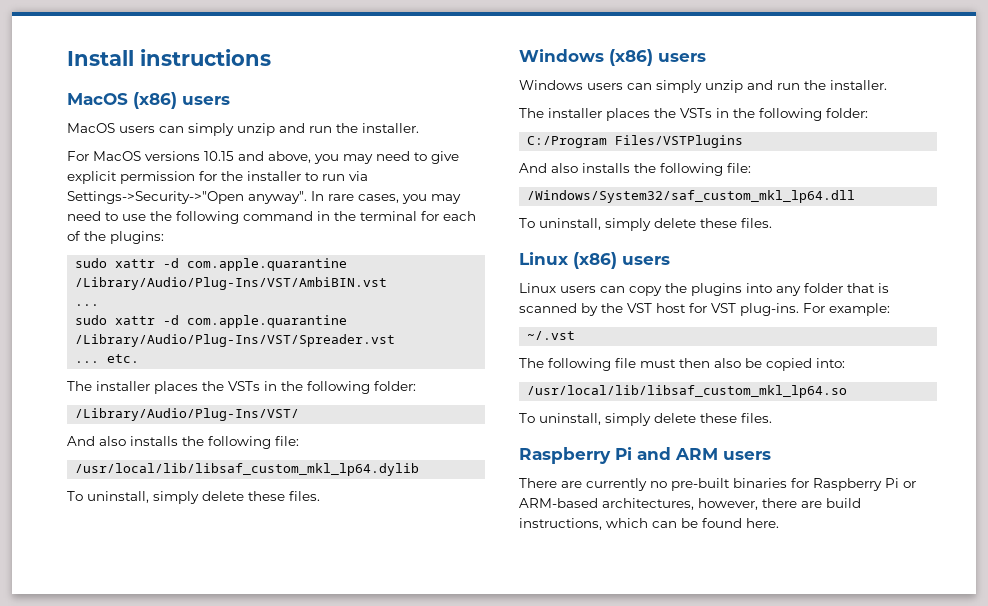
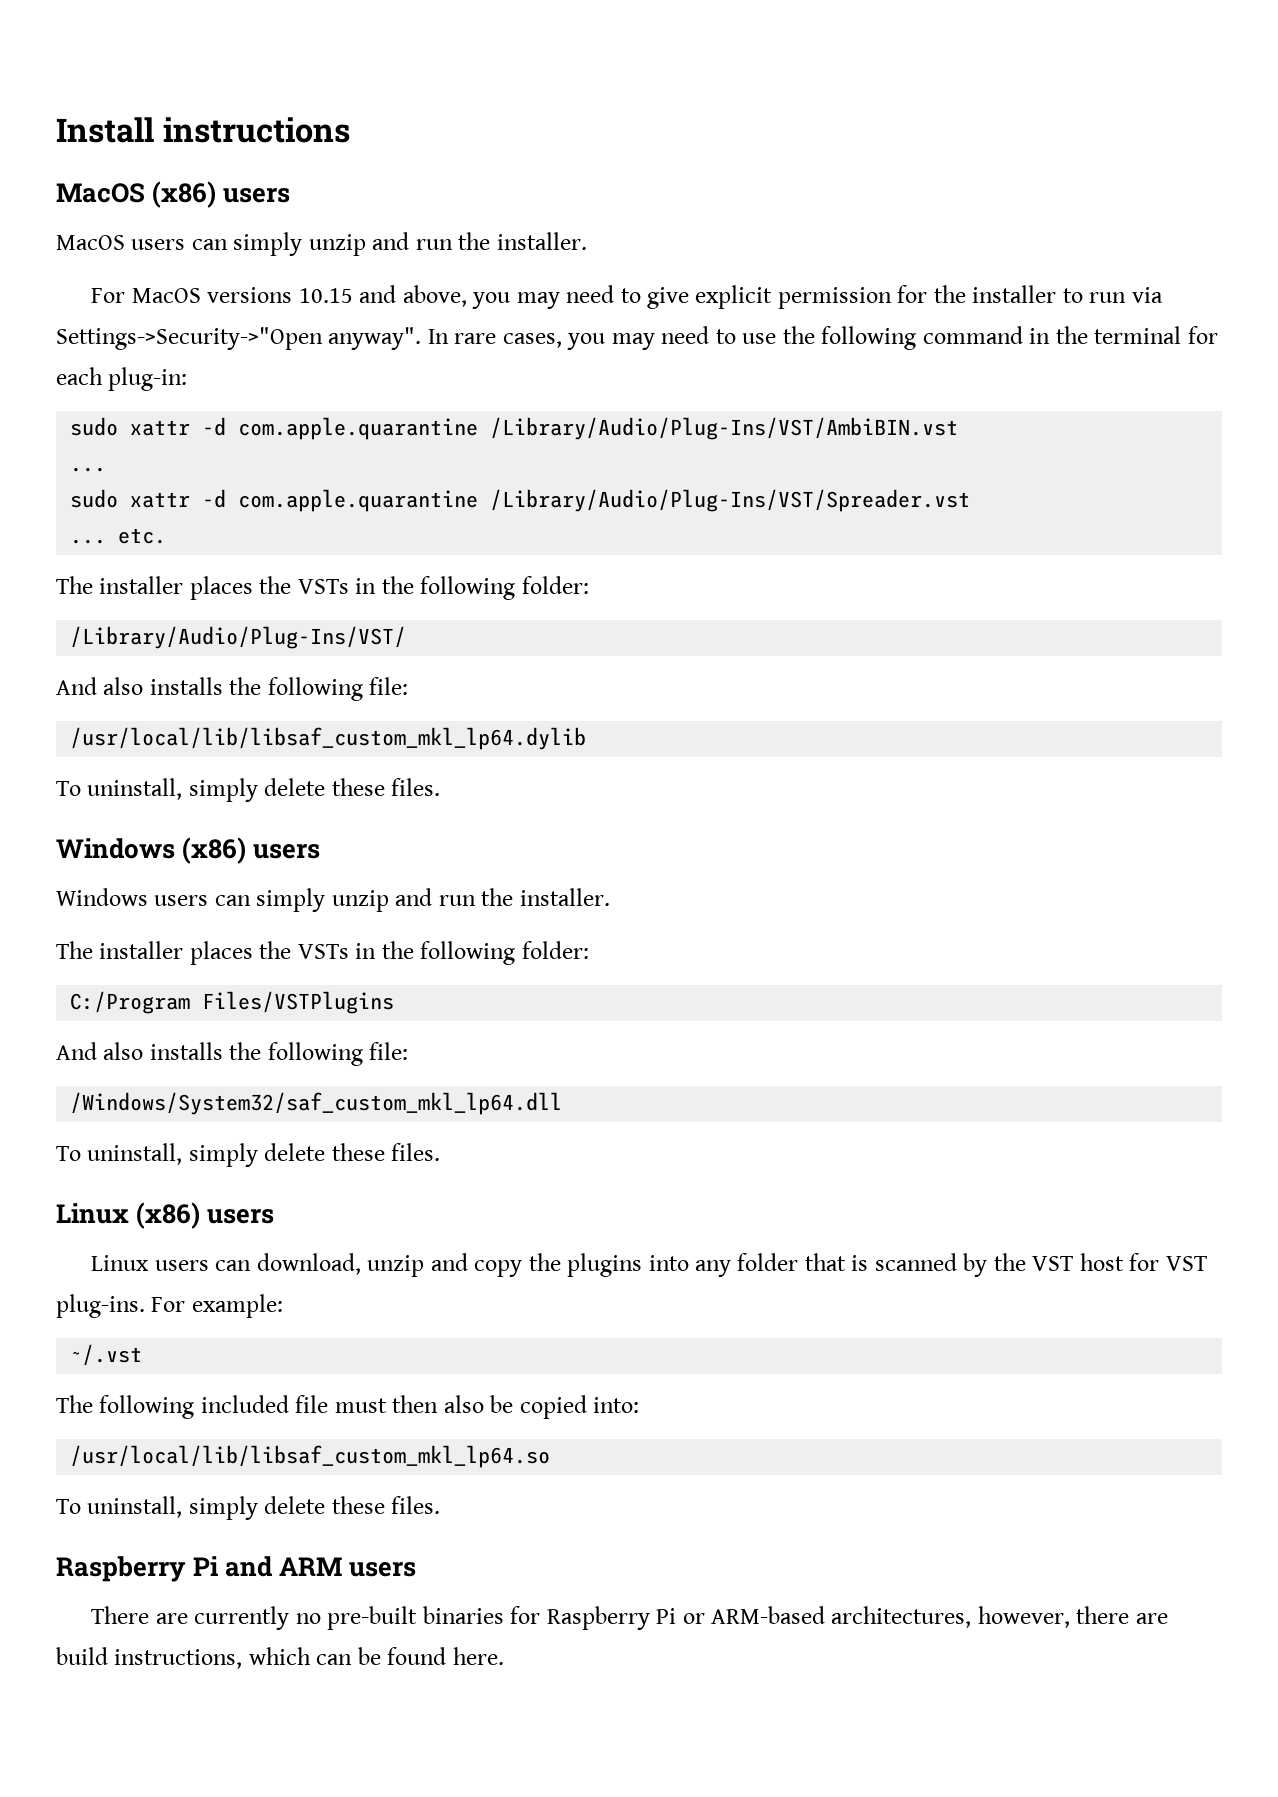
- In rare cases, you may need to use the following command in the terminal for each of the plugins:
+ In rare cases, you may need to use the following command in the terminal for each plug-in:
- Linux users can copy the plugins into any folder that is scanned by the VST host for VST plug-ins.
+ Linux users can download, unzip and copy the plugins into any folder that is scanned by the VST host for VST plug-ins.
- The following file must then also be copied into:
+ The following included file must then also be copied into:

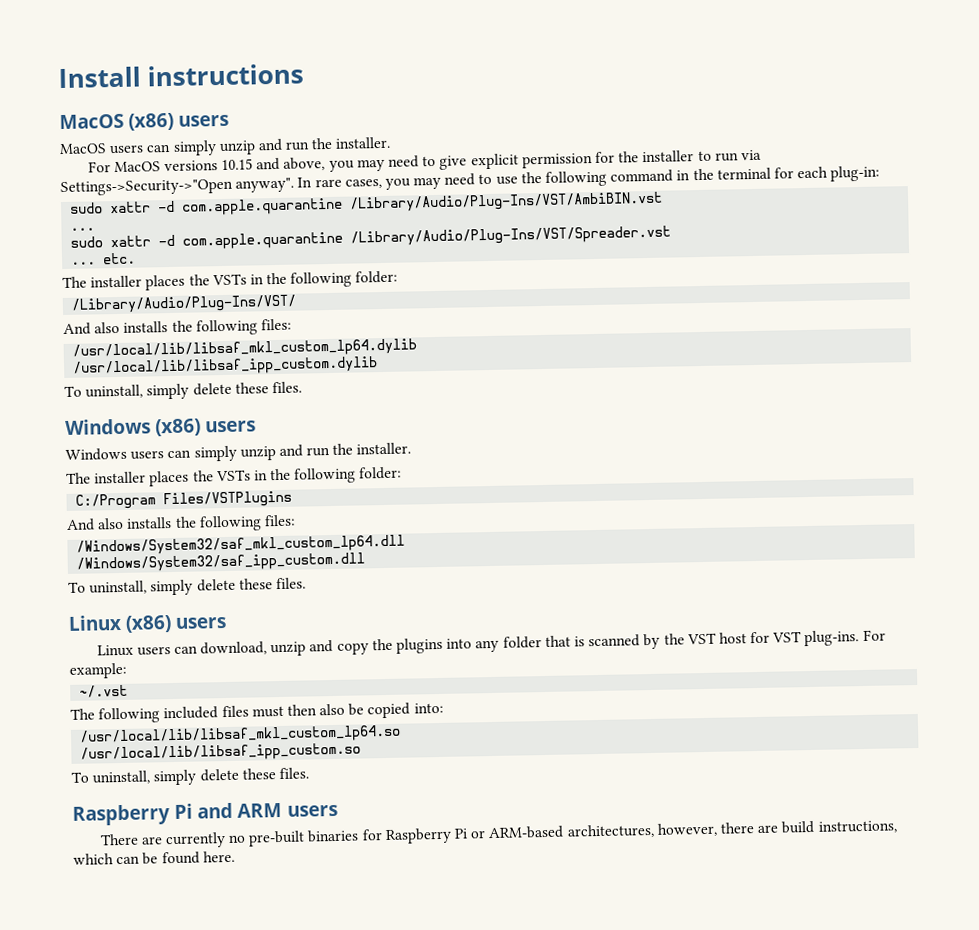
  /Library/Audio/Plug-Ins/VST/
- And also installs the following file:
- /usr/local/lib/libsaf_custom_mkl_lp64.dylib
+ And also installs the following files:
+ /usr/local/lib/libsaf_mkl_custom_lp64.dylib
+ /usr/local/lib/libsaf_ipp_custom.dylib
  C:/Program Files/VSTPlugins
- And also installs the following file:
- /Windows/System32/saf_custom_mkl_lp64.dll
+ And also installs the following files:
+ /Windows/System32/saf_mkl_custom_lp64.dll
+ /Windows/System32/saf_ipp_custom.dll
- The following included file must then also be copied into:
+ The following included files must then also be copied into:
- /usr/local/lib/libsaf_custom_mkl_lp64.so
+ /usr/local/lib/libsaf_mkl_custom_lp64.so
+ /usr/local/lib/libsaf_ipp_custom.so

